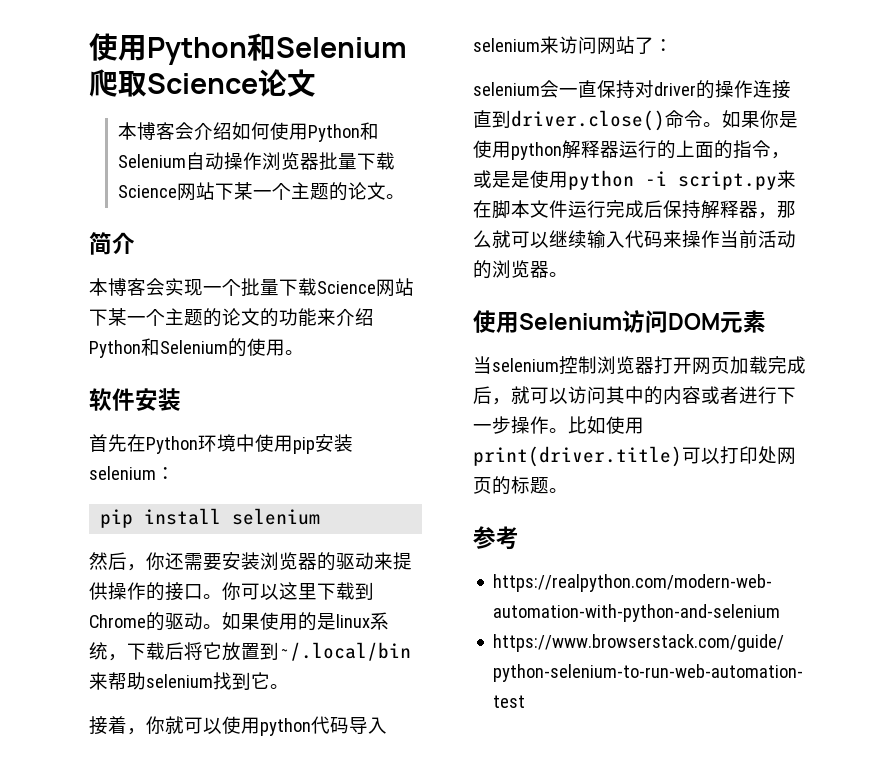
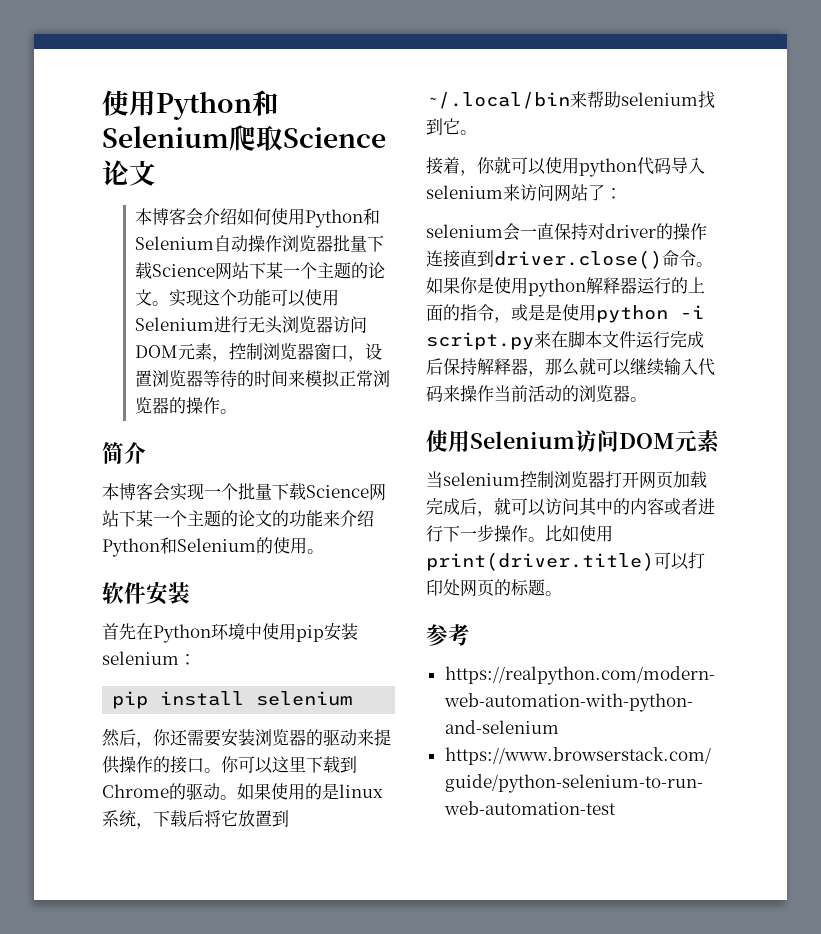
+ 实现这个功能可以使用Selenium进行无头浏览器访问DOM元素，控制浏览器窗口，设置浏览器等待的时间来模拟正常浏览器的操作。

